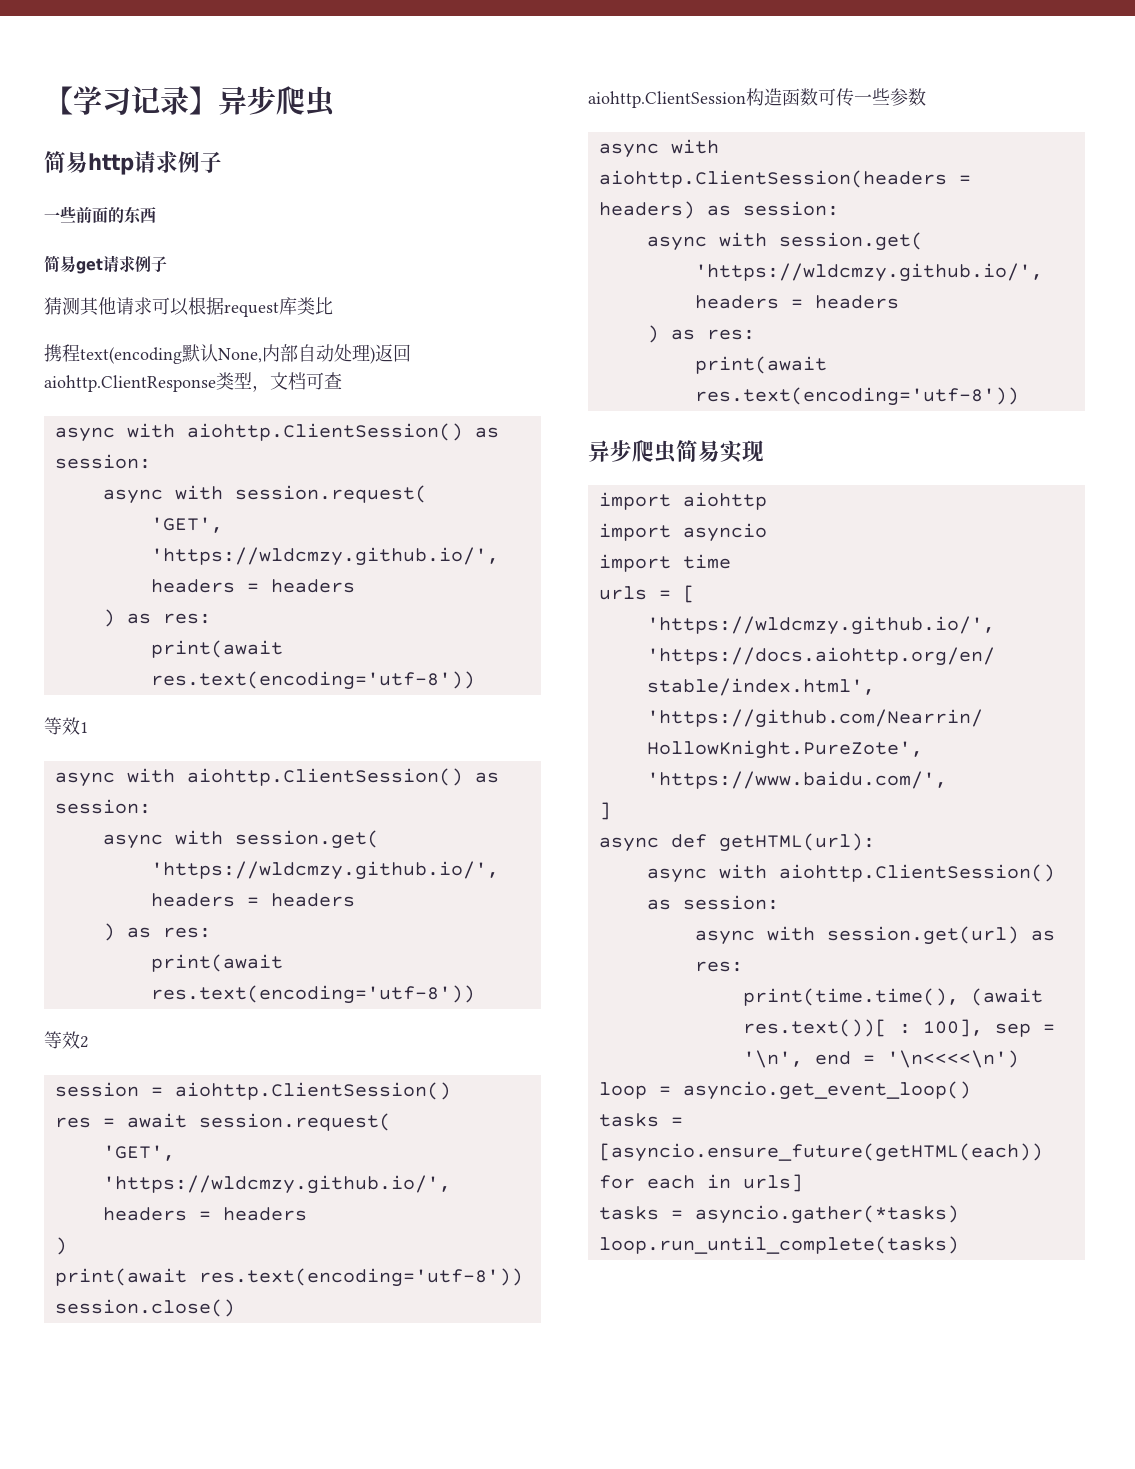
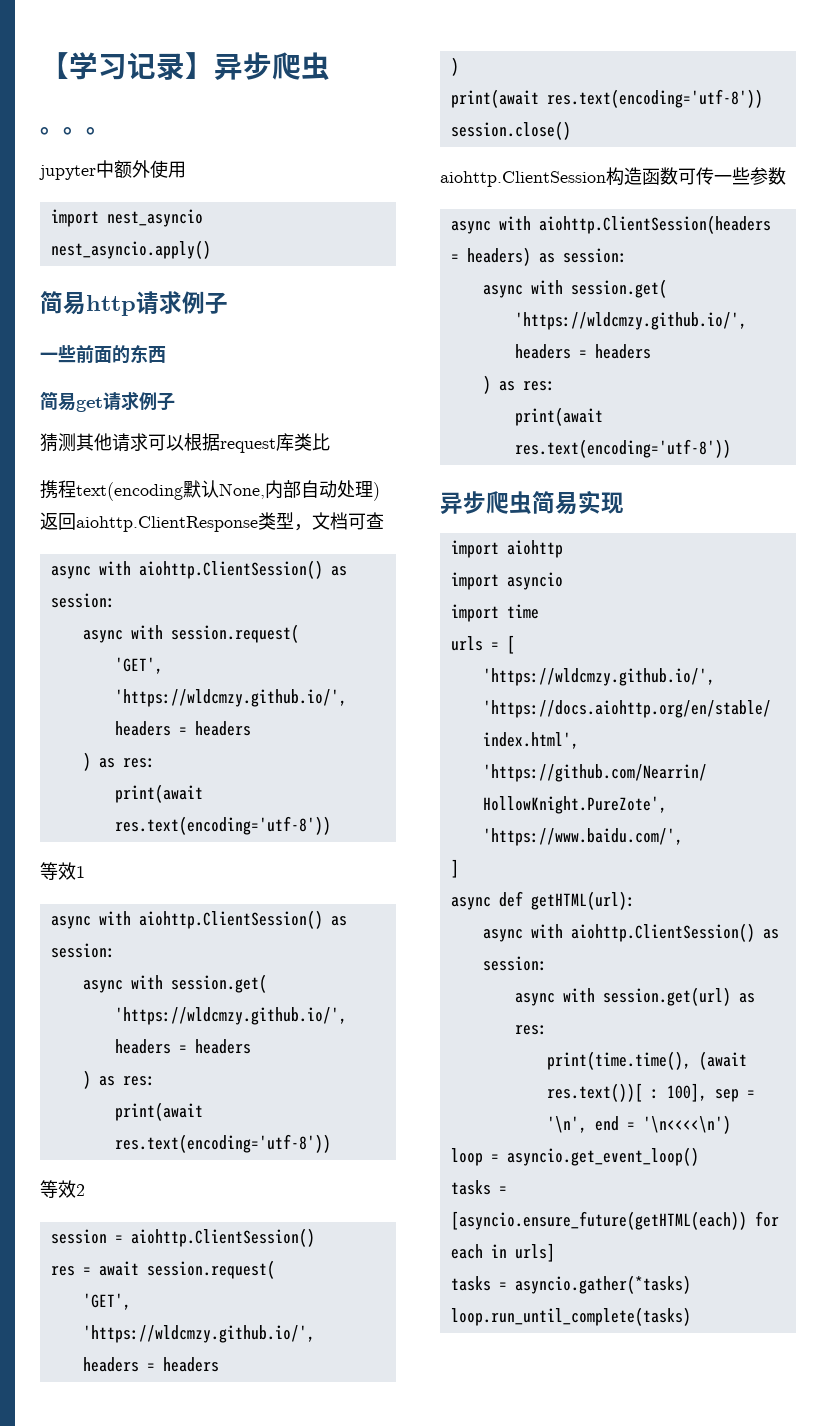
+ 。。。
+ jupyter中额外使用
+ import nest_asyncio
+ nest_asyncio.apply()

